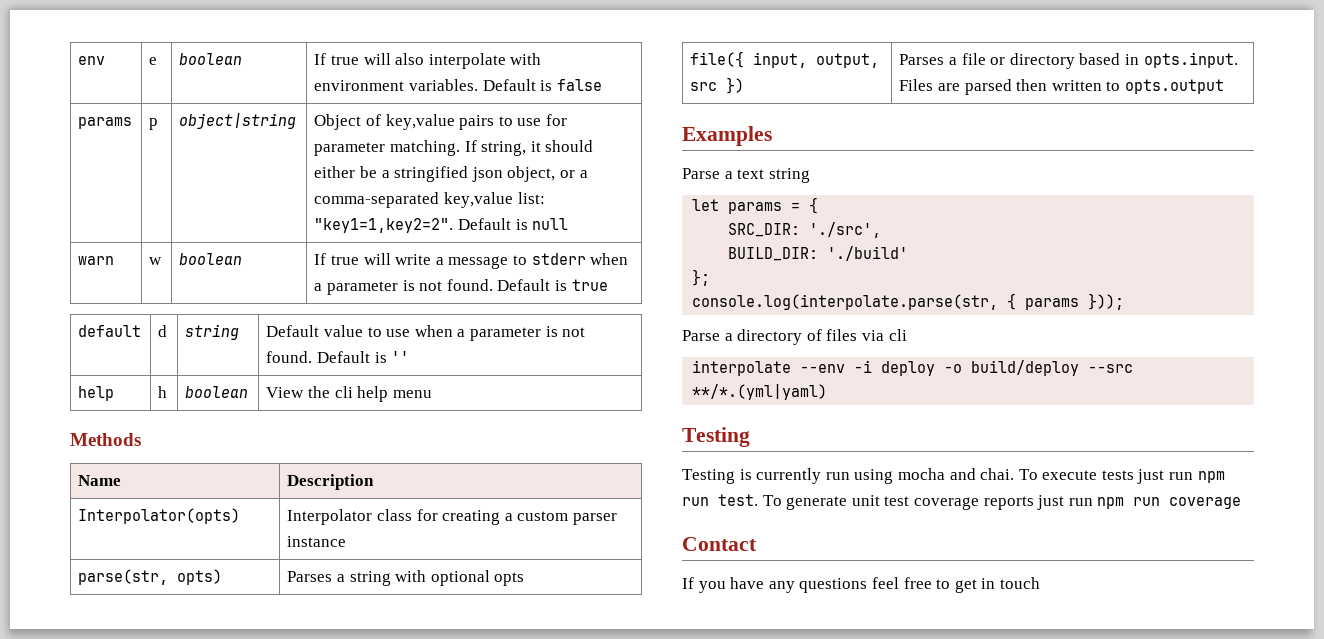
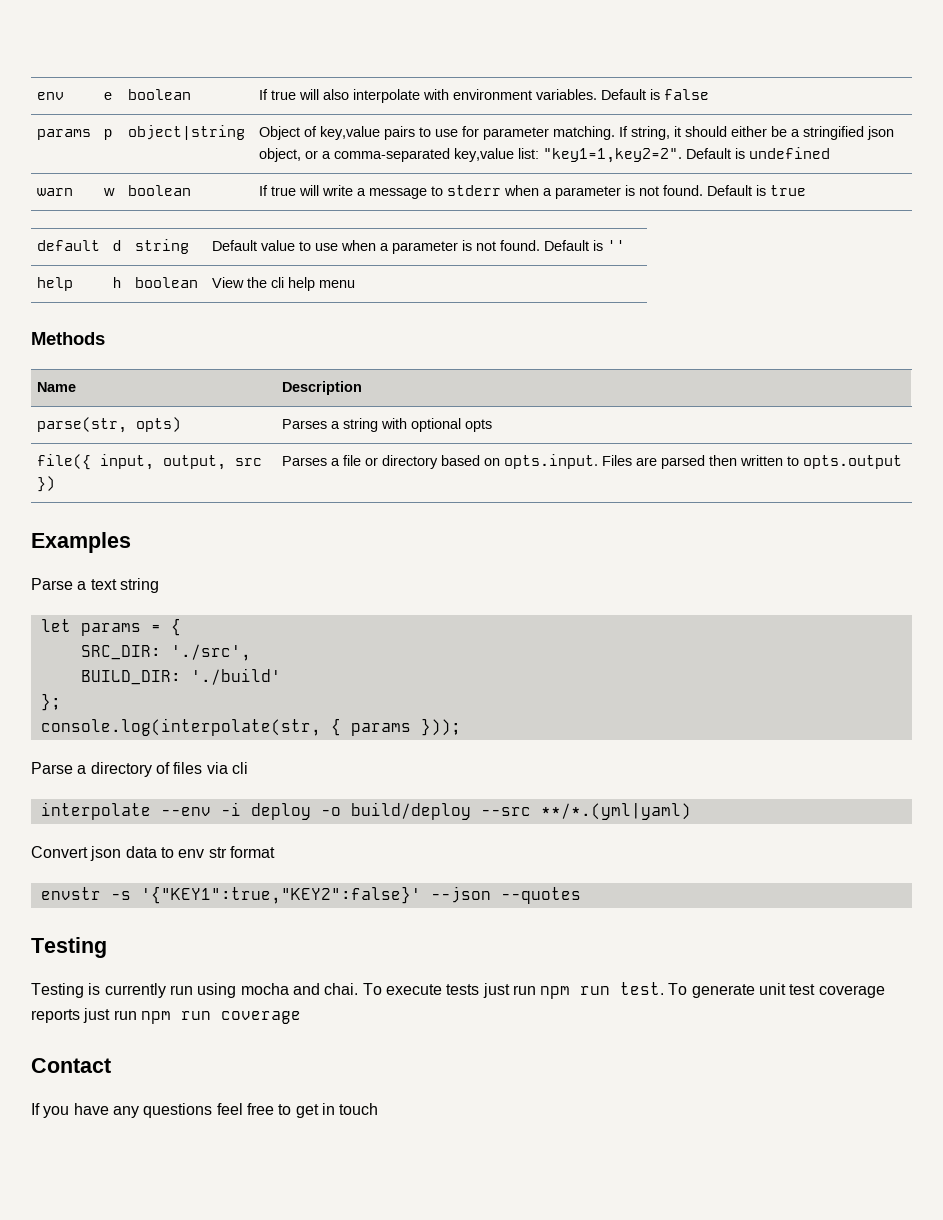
- params | p | object|string | Object of key,value pairs to use for parameter matching. If string, it should either be a stringified json object, or a comma-separated key,value list: "key1=1,key2=2". Default is null
+ params | p | object|string | Object of key,value pairs to use for parameter matching. If string, it should either be a stringified json object, or a comma-separated key,value list: "key1=1,key2=2". Default is undefined
- Interpolator(opts) | Interpolator class for creating a custom parser instance
- file({ input, output, src }) | Parses a file or directory based in opts.input. Files are parsed then written to opts.output
+ file({ input, output, src }) | Parses a file or directory based on opts.input. Files are parsed then written to opts.output
- console.log(interpolate.parse(str, { params }));
+ console.log(interpolate(str, { params }));
+ Convert json data to env str format
+ envstr -s '{"KEY1":true,"KEY2":false}' --json --quotes

